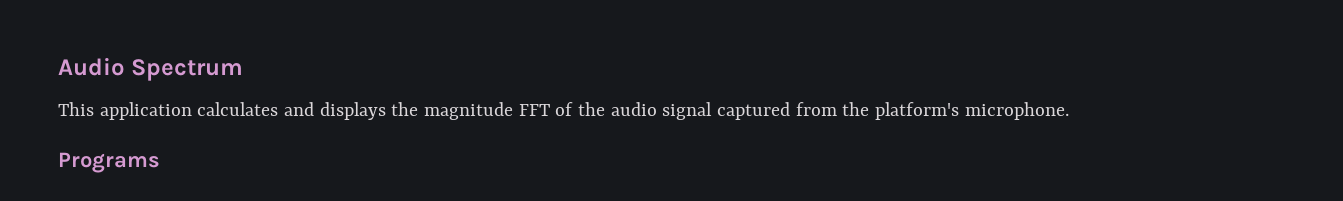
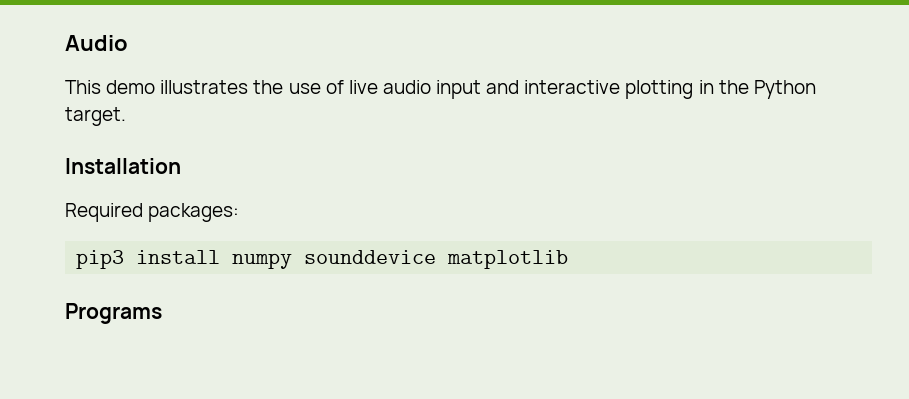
- Audio Spectrum
+ Audio
- This application calculates and displays the magnitude FFT of the audio signal captured from the platform's microphone.
+ This demo illustrates the use of live audio input and interactive plotting in the Python target.
+ Installation
+ Required packages:
+ pip3 install numpy sounddevice matplotlib

